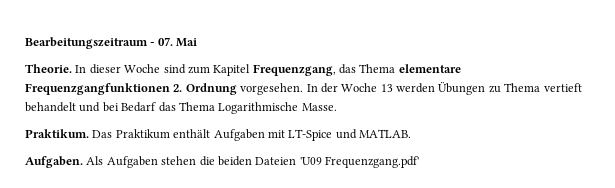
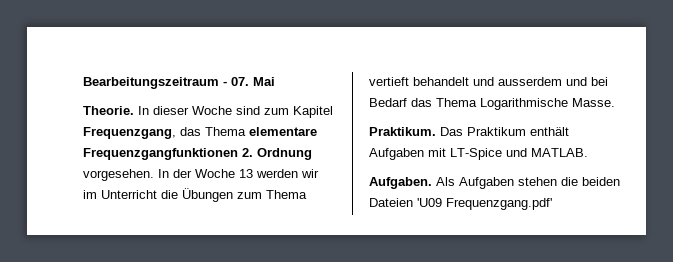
- In der Woche 13 werden Übungen zu Thema vertieft behandelt und bei Bedarf das Thema Logarithmische Masse.
+ In der Woche 13 werden wir im Unterricht die Übungen zum Thema vertieft behandelt und ausserdem und bei Bedarf das Thema Logarithmische Masse.

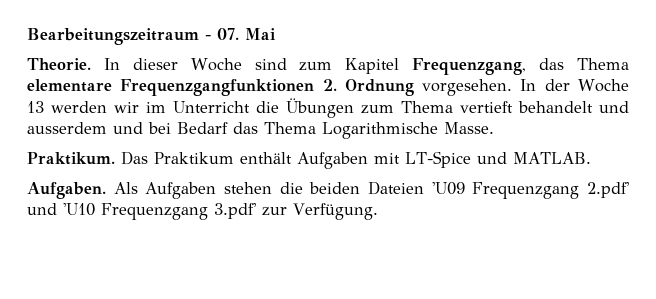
- Als Aufgaben stehen die beiden Dateien 'U09 Frequenzgang.pdf'
+ Als Aufgaben stehen die beiden Dateien 'U09 Frequenzgang 2.pdf' und 'U10 Frequenzgang 3.pdf' zur Verfügung.

